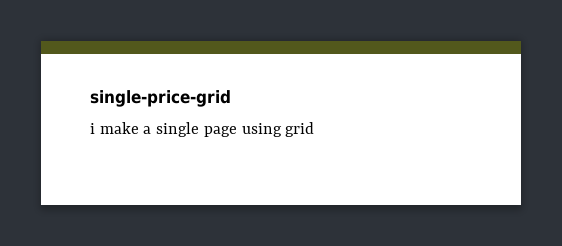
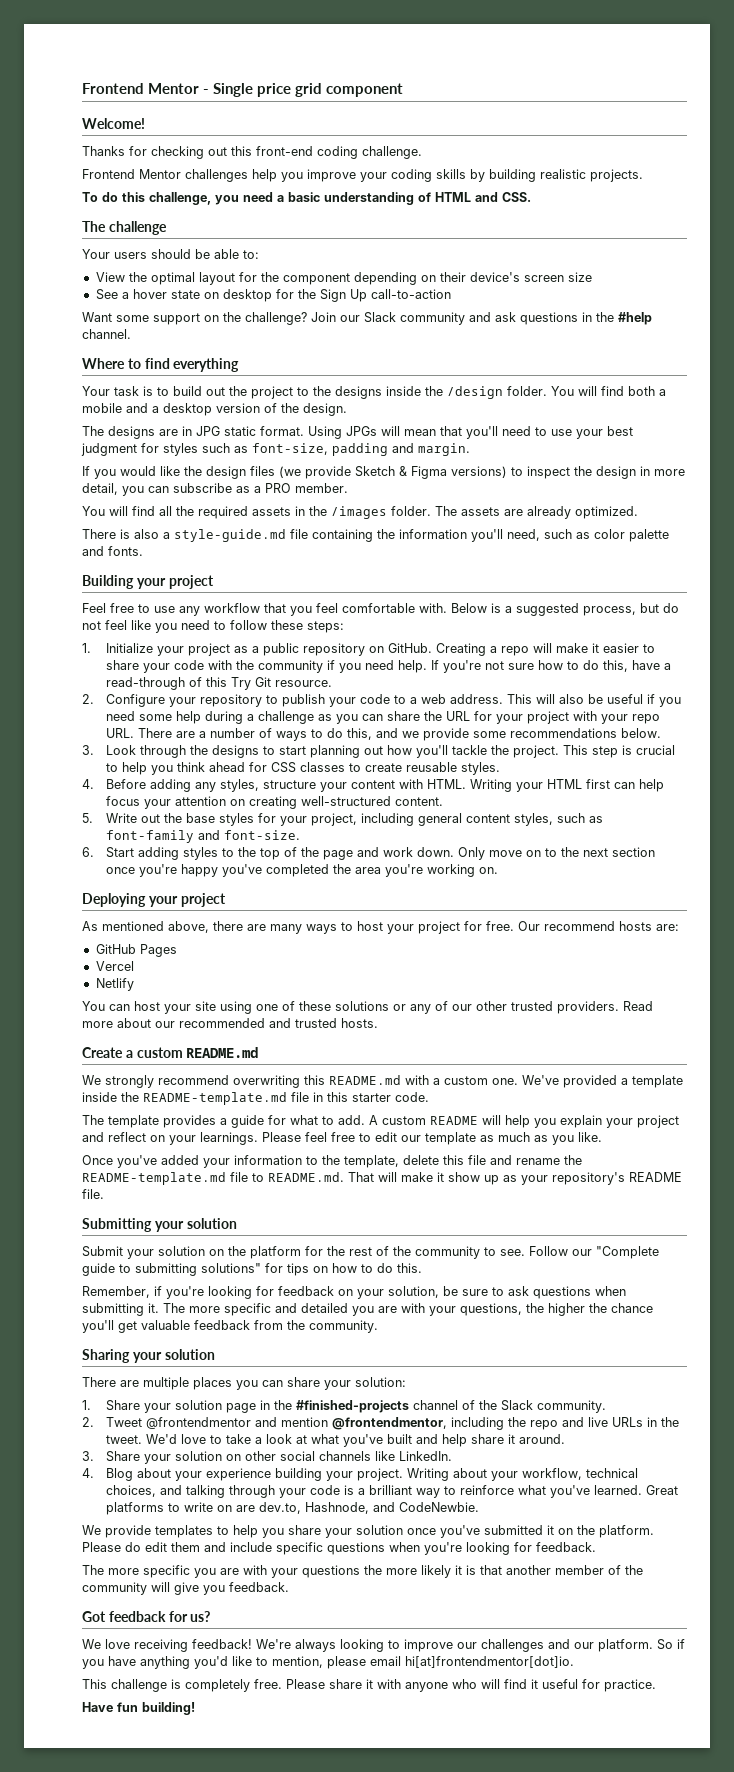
- single-price-grid
- i make a single page using grid
+ Frontend Mentor - Single price grid component
+ Welcome!
+ Thanks for checking out this front-end coding challenge.
+ Frontend Mentor challenges help you improve your coding skills by building realistic projects.
+ To do this challenge, you need a basic understanding of HTML and CSS.
+ The challenge
+ Your users should be able to:
+ View the optimal layout for the component depending on their device's screen size
+ See a hover state on desktop for the Sign Up call-to-action
+ Want some support on the challenge? Join our Slack community and ask questions in the #help channel.
+ Where to find everything
+ Your task is to build out the project to the designs inside the /design folder. You will find both a mobile and a desktop version of the design.
+ The designs are in JPG static format. Using JPGs will mean that you'll need to use your best judgment for styles such as font-size, padding and margin.
+ If you would like the design files (we provide Sketch & Figma versions) to inspect the design in more detail, you can subscribe as a PRO member.
+ You will find all the required assets in the /images folder. The assets are already optimized.
+ There is also a style-guide.md file containing the information you'll need, such as color palette and fonts.
+ Building your project
+ Feel free to use any workflow that you feel comfortable with. Below is a suggested process, but do not feel like you need to follow these steps:
+ 1. Initialize your project as a public repository on GitHub. Creating a repo will make it easier to share your code with the community if you need help. If you're not sure how to do this, have a read-through of this Try Git resource.
+ 2. Configure your repository to publish your code to a web address. This will also be useful if you need some help during a challenge as you can share the URL for your project with your repo URL. There are a number of ways to do this, and we provide some recommendations below.
+ 3. Look through the designs to start planning out how you'll tackle the project. This step is crucial to help you think ahead for CSS classes to create reusable styles.
+ 4. Before adding any styles, structure your content with HTML. Writing your HTML first can help focus your attention on creating well-structured content.
+ 5. Write out the base styles for your project, including general content styles, such as font-family and font-size.
+ 6. Start adding styles to the top of the page and work down. Only move on to the next section once you're happy you've completed the area you're working on.
+ Deploying your project
+ As mentioned above, there are many ways to host your project for free. Our recommend hosts are:
+ GitHub Pages
+ Vercel
+ Netlify
+ You can host your site using one of these solutions or any of our other trusted providers. Read more about our recommended and trusted hosts.
+ Create a custom README.md
+ We strongly recommend overwriting this README.md with a custom one. We've provided a template inside the README-template.md file in this starter code.
+ The template provides a guide for what to add. A custom README will help you explain your project and reflect on your learnings. Please feel free to edit our template as much as you like.
+ Once you've added your information to the template, delete this file and rename the README-template.md file to README.md. That will make it show up as your repository's README file.
+ Submitting your solution
+ Submit your solution on the platform for the rest of the community to see. Follow our "Complete guide to submitting solutions" for tips on how to do this.
+ Remember, if you're looking for feedback on your solution, be sure to ask questions when submitting it. The more specific and detailed you are with your questions, the higher the chance you'll get valuable feedback from the community.
+ Sharing your solution
+ There are multiple places you can share your solution:
+ 1. Share your solution page in the #finished-projects channel of the Slack community.
+ 2. Tweet @frontendmentor and mention @frontendmentor, including the repo and live URLs in the tweet. We'd love to take a look at what you've built and help share it around.
+ 3. Share your solution on other social channels like LinkedIn.
+ 4. Blog about your experience building your project. Writing about your workflow, technical choices, and talking through your code is a brilliant way to reinforce what you've learned. Great platforms to write on are dev.to, Hashnode, and CodeNewbie.
+ We provide templates to help you share your solution once you've submitted it on the platform. Please do edit them and include specific questions when you're looking for feedback.
+ The more specific you are with your questions the more likely it is that another member of the community will give you feedback.
+ Got feedback for us?
+ We love receiving feedback! We're always looking to improve our challenges and our platform. So if you have anything you'd like to mention, please email hi[at]frontendmentor[dot]io.
+ This challenge is completely free. Please share it with anyone who will find it useful for practice.
+ Have fun building!

